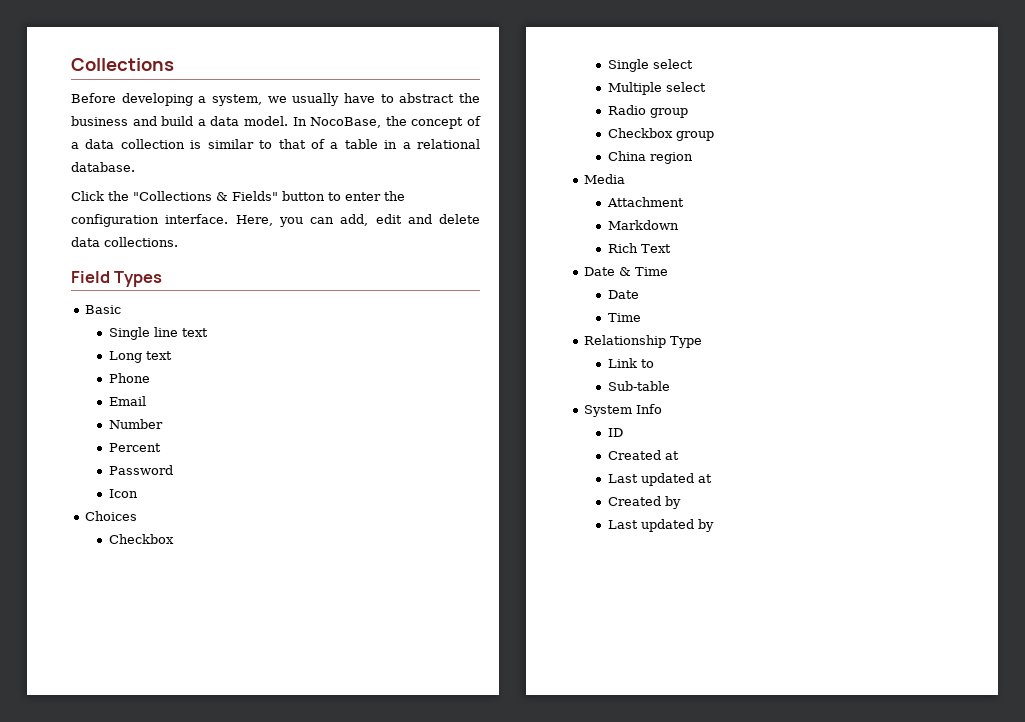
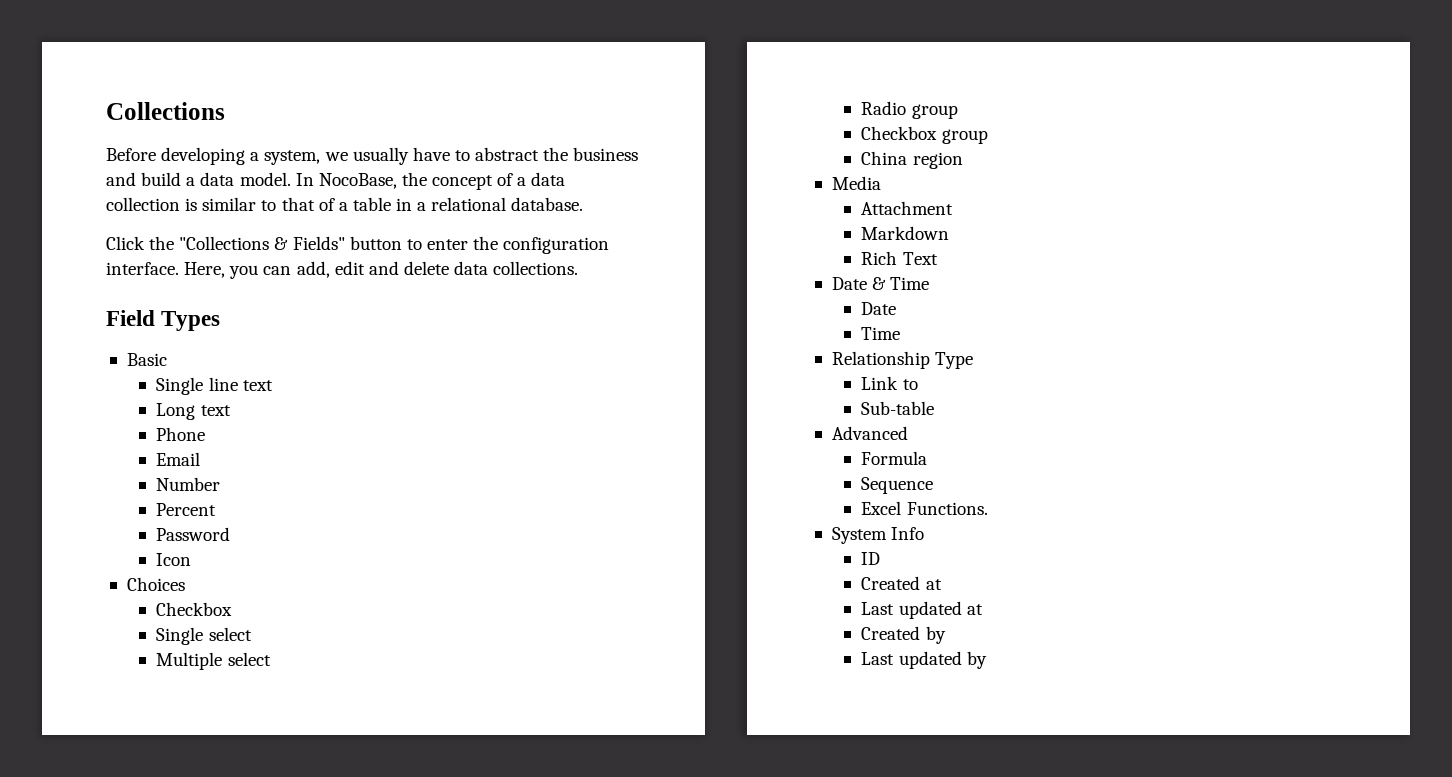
+ Advanced
+ Formula
+ Sequence
+ Excel Functions.

